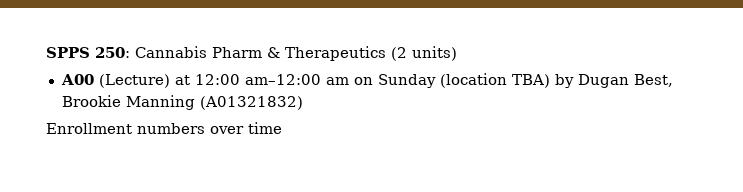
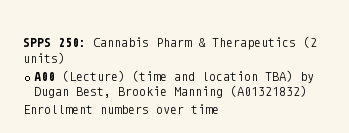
- A00 (Lecture) at 12:00 am–12:00 am on Sunday (location TBA) by Dugan Best, Brookie Manning (A01321832)
+ A00 (Lecture) (time and location TBA) by Dugan Best, Brookie Manning (A01321832)

